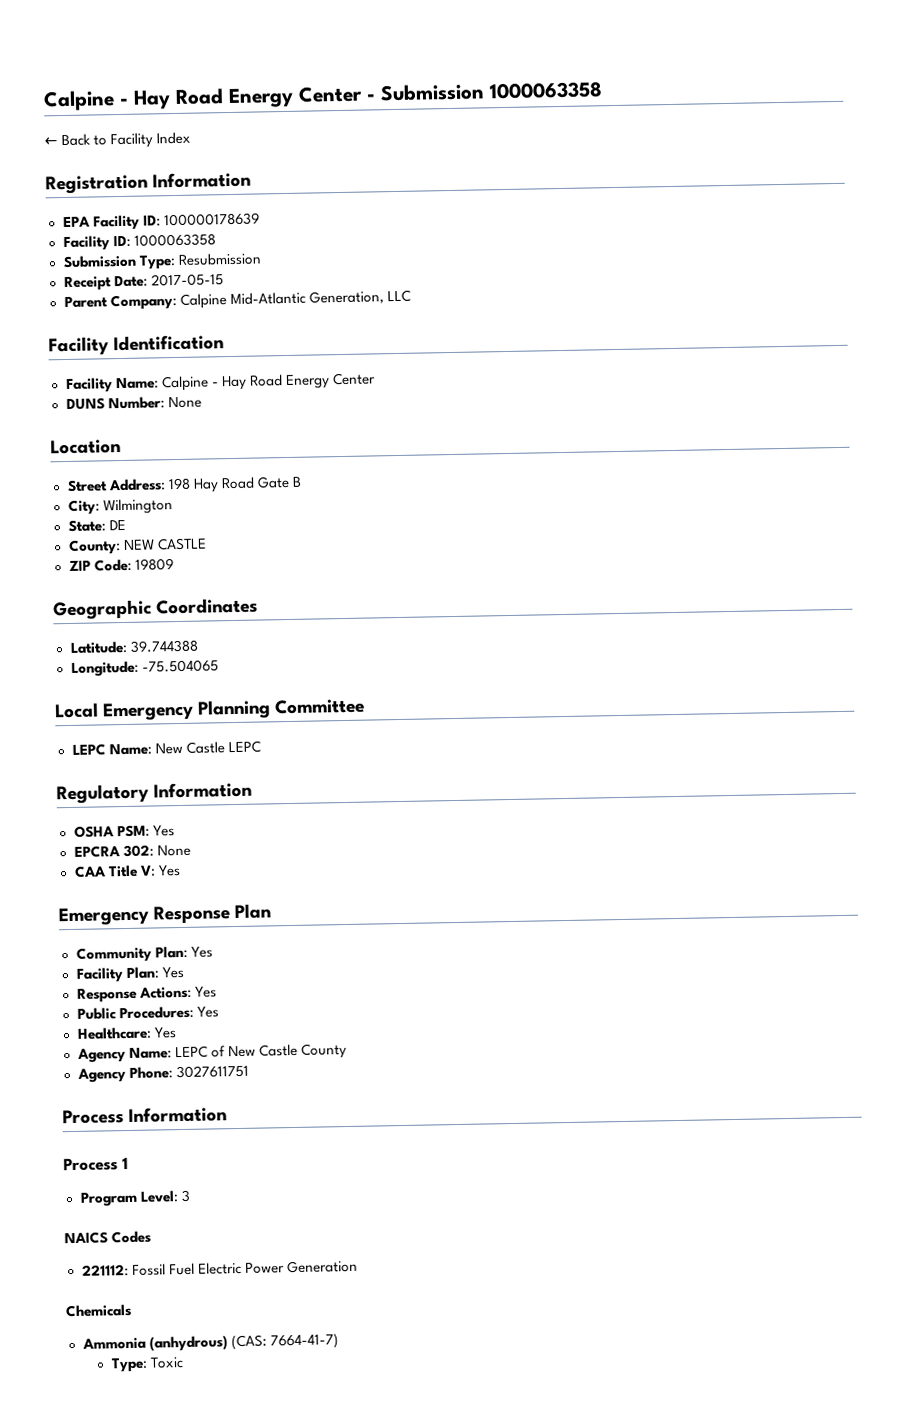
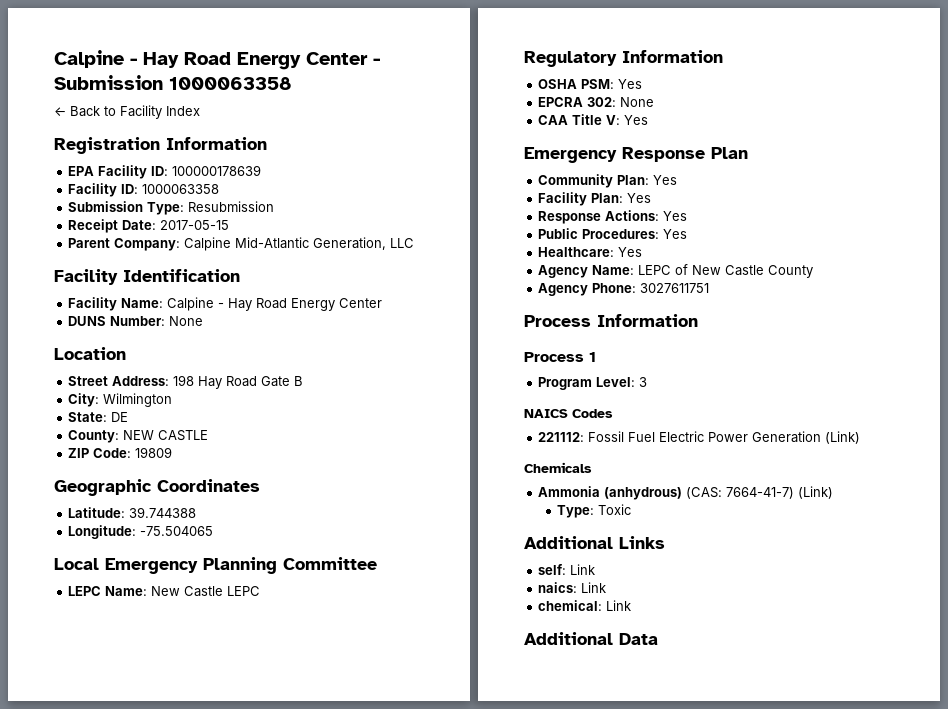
- 221112: Fossil Fuel Electric Power Generation
+ 221112: Fossil Fuel Electric Power Generation (Link)
- Ammonia (anhydrous) (CAS: 7664-41-7)
+ Ammonia (anhydrous) (CAS: 7664-41-7) (Link)
+ Additional Links
+ self: Link
+ naics: Link
+ chemical: Link
+ Additional Data

